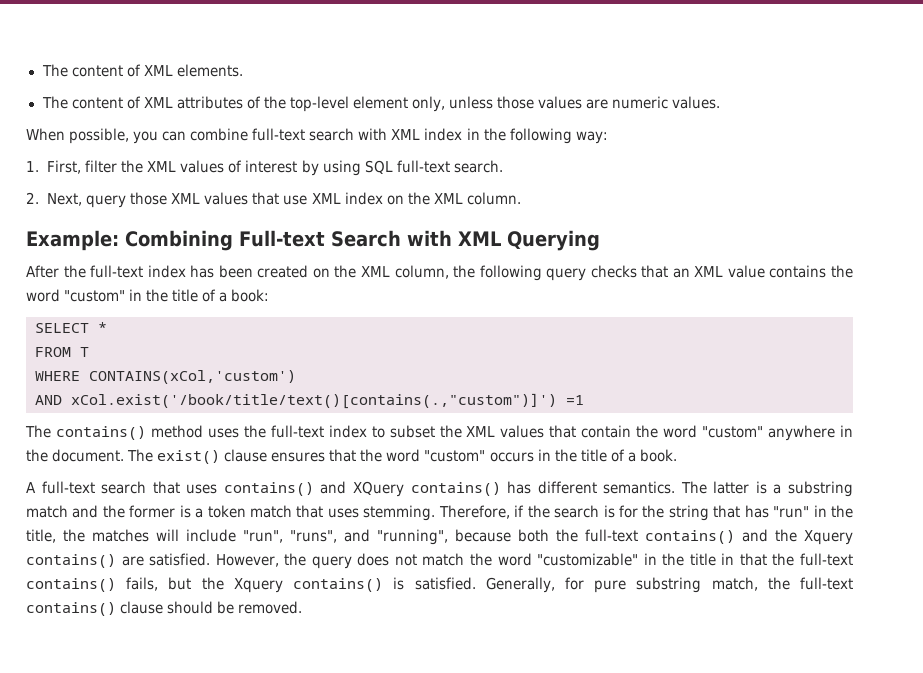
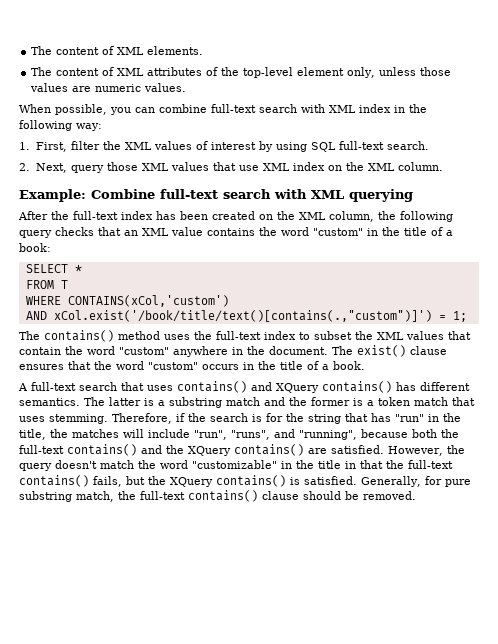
- Example: Combining Full-text Search with XML Querying
+ Example: Combine full-text search with XML querying
- AND xCol.exist('/book/title/text()[contains(.,"custom")]') =1
+ AND xCol.exist('/book/title/text()[contains(.,"custom")]') = 1;
- Therefore, if the search is for the string that has "run" in the title, the matches will include "run", "runs", and "running", because both the full-text contains() and the Xquery contains() are satisfied.
+ Therefore, if the search is for the string that has "run" in the title, the matches will include "run", "runs", and "running", because both the full-text contains() and the XQuery contains() are satisfied.
- However, the query does not match the word "customizable" in the title in that the full-text contains() fails, but the Xquery contains() is satisfied.
+ However, the query doesn't match the word "customizable" in the title in that the full-text contains() fails, but the XQuery contains() is satisfied.

